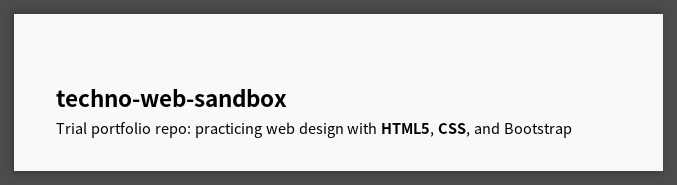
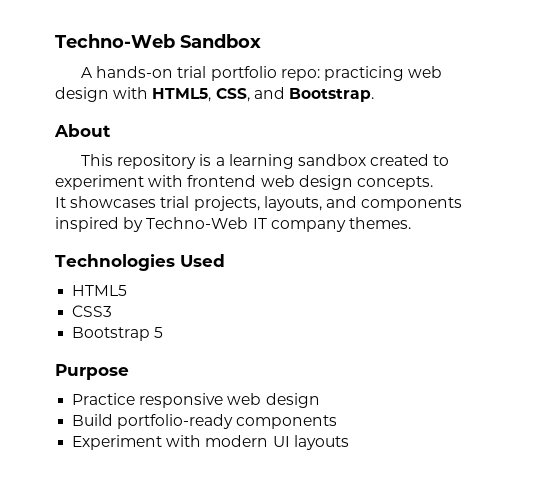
- techno-web-sandbox
- Trial portfolio repo: practicing web design with HTML5, CSS, and Bootstrap
+ Techno-Web Sandbox
+ A hands-on trial portfolio repo: practicing web design with HTML5, CSS, and Bootstrap.
+ About
+ This repository is a learning sandbox created to experiment with frontend web design concepts.
+ It showcases trial projects, layouts, and components inspired by Techno-Web IT company themes.
+ Technologies Used
+ HTML5
+ CSS3
+ Bootstrap 5
+ Purpose
+ Practice responsive web design
+ Build portfolio-ready components
+ Experiment with modern UI layouts

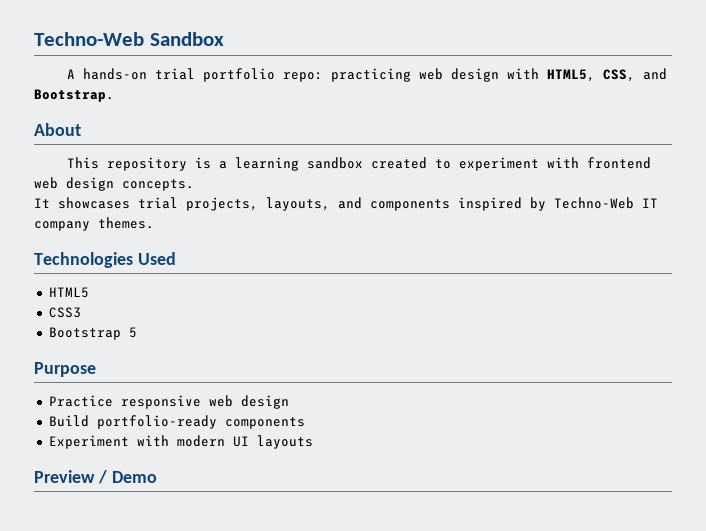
+ Preview / Demo

